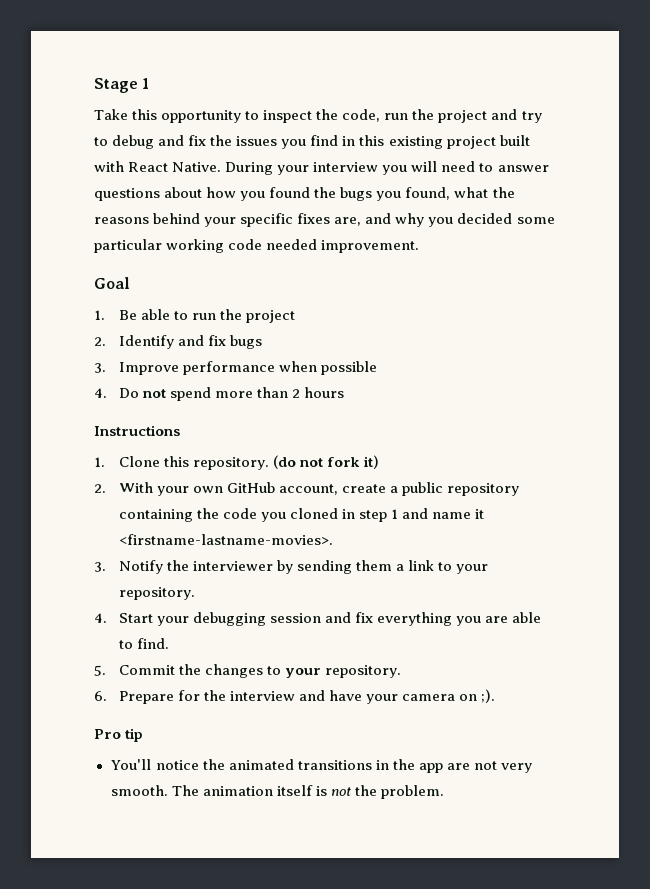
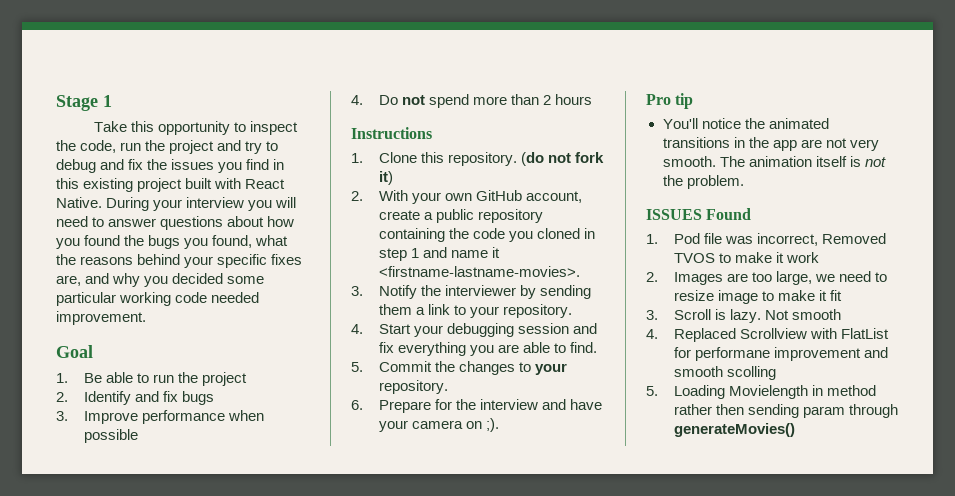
+ ISSUES Found
+ 1. Pod file was incorrect, Removed TVOS to make it work
+ 2. Images are too large, we need to resize image to make it fit
+ 3. Scroll is lazy. Not smooth
+ 4. Replaced Scrollview with FlatList for performane improvement and smooth scolling
+ 5. Loading Movielength in method rather then sending param through generateMovies()

